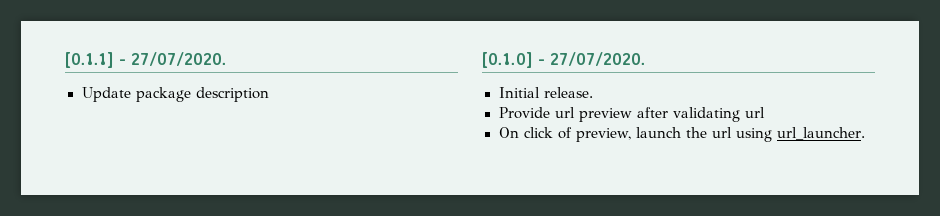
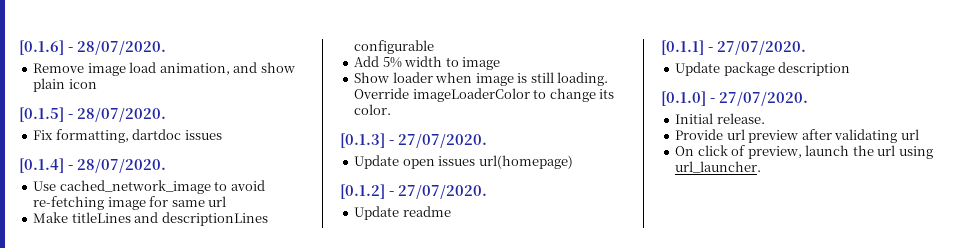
+ [0.1.6] - 28/07/2020.
+ Remove image load animation, and show plain icon
+ [0.1.5] - 28/07/2020.
+ Fix formatting, dartdoc issues
+ [0.1.4] - 28/07/2020.
+ Use cached_network_image to avoid re-fetching image for same url
+ Make titleLines and descriptionLines configurable
+ Add 5% width to image
+ Show loader when image is still loading. Override imageLoaderColor to change its color.
+ [0.1.3] - 27/07/2020.
+ Update open issues url(homepage)
+ [0.1.2] - 27/07/2020.
+ Update readme

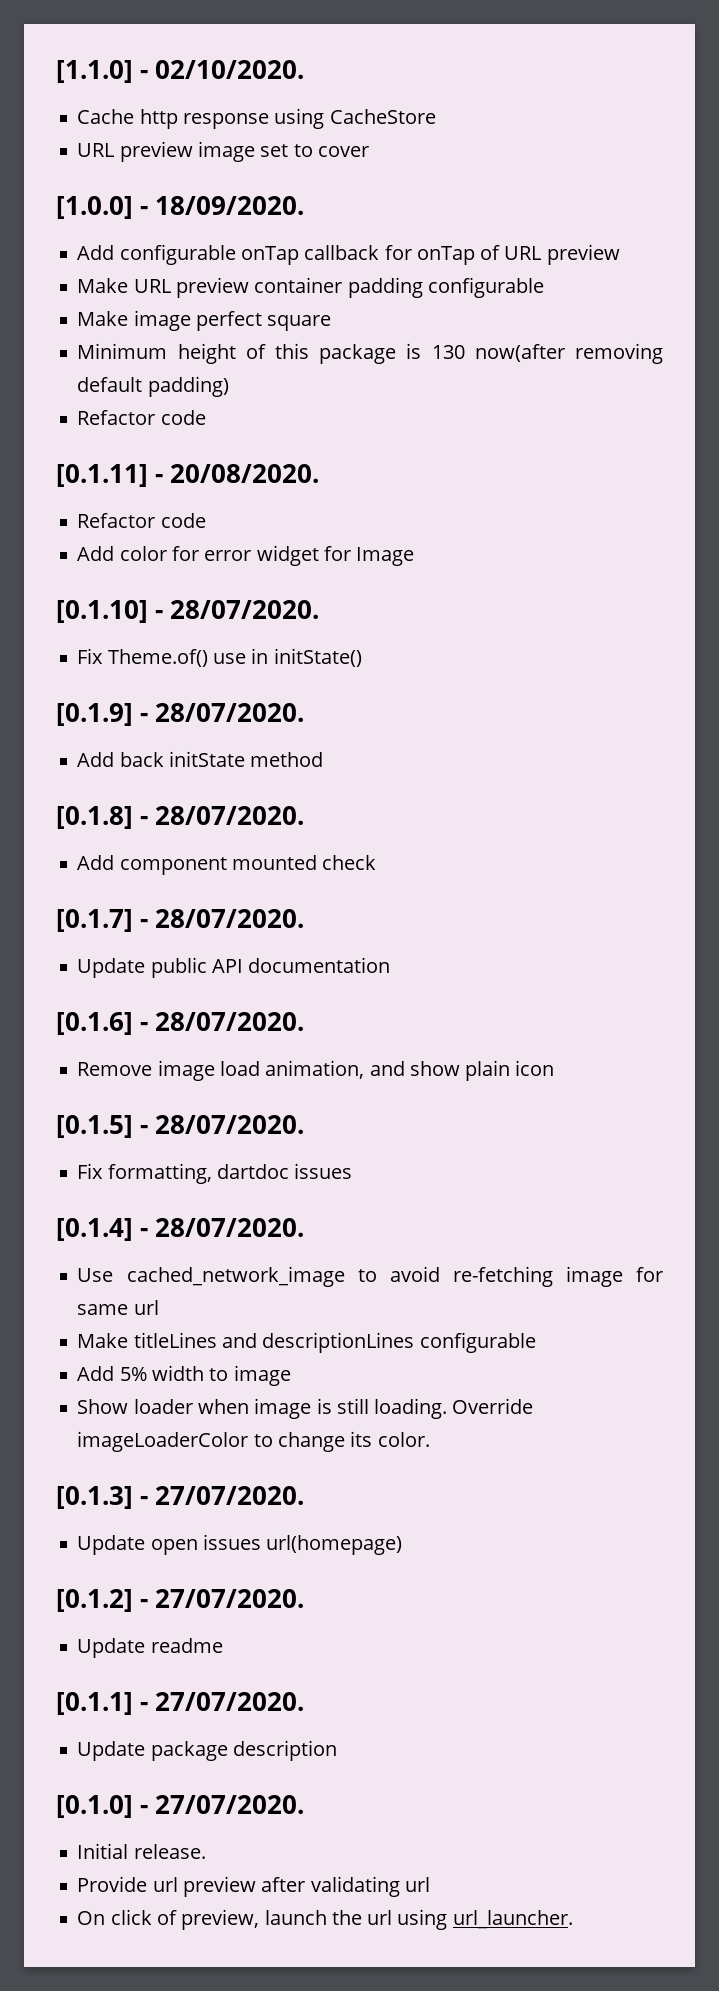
+ [1.1.0] - 02/10/2020.
+ Cache http response using CacheStore
+ URL preview image set to cover
+ [1.0.0] - 18/09/2020.
+ Add configurable onTap callback for onTap of URL preview
+ Make URL preview container padding configurable
+ Make image perfect square
+ Minimum height of this package is 130 now(after removing default padding)
+ Refactor code
+ [0.1.11] - 20/08/2020.
+ Refactor code
+ Add color for error widget for Image
+ [0.1.10] - 28/07/2020.
+ Fix Theme.of() use in initState()
+ [0.1.9] - 28/07/2020.
+ Add back initState method
+ [0.1.8] - 28/07/2020.
+ Add component mounted check
+ [0.1.7] - 28/07/2020.
+ Update public API documentation

